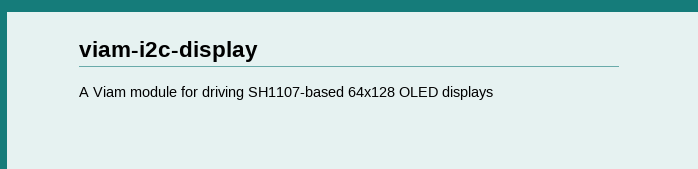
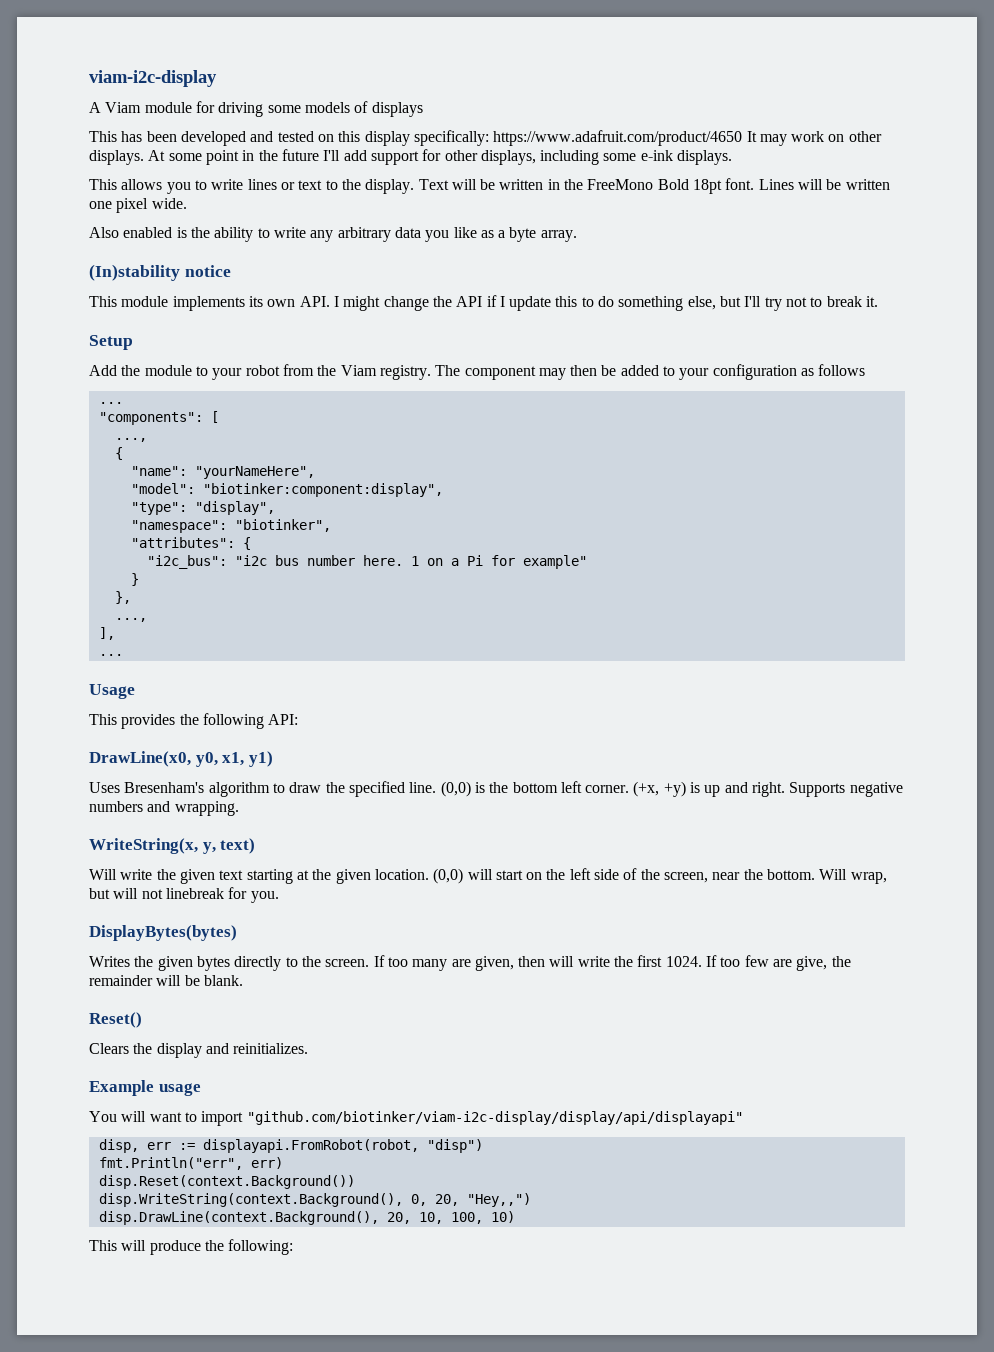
- A Viam module for driving SH1107-based 64x128 OLED displays
+ A Viam module for driving some models of displays
+ This has been developed and tested on this display specifically: https://www.adafruit.com/product/4650 It may work on other displays. At some point in the future I'll add support for other displays, including some e-ink displays.
+ This allows you to write lines or text to the display. Text will be written in the FreeMono Bold 18pt font. Lines will be written one pixel wide.
+ Also enabled is the ability to write any arbitrary data you like as a byte array.
+ (In)stability notice
+ This module implements its own API. I might change the API if I update this to do something else, but I'll try not to break it.
+ Setup
+ Add the module to your robot from the Viam registry. The component may then be added to your configuration as follows
+ ...
+ "components": [
+ ...,
+ {
+ "name": "yourNameHere",
+ "model": "biotinker:component:display",
+ "type": "display",
+ "namespace": "biotinker",
+ "attributes": {
+ "i2c_bus": "i2c bus number here. 1 on a Pi for example"
+ }
+ },
+ ...,
+ ],
+ ...
+ Usage
+ This provides the following API:
+ DrawLine(x0, y0, x1, y1)
+ Uses Bresenham's algorithm to draw the specified line. (0,0) is the bottom left corner. (+x, +y) is up and right. Supports negative numbers and wrapping.
+ WriteString(x, y, text)
+ Will write the given text starting at the given location. (0,0) will start on the left side of the screen, near the bottom. Will wrap, but will not linebreak for you.
+ DisplayBytes(bytes)
+ Writes the given bytes directly to the screen. If too many are given, then will write the first 1024. If too few are give, the remainder will be blank.
+ Reset()
+ Clears the display and reinitializes.
+ Example usage
+ You will want to import "github.com/biotinker/viam-i2c-display/display/api/displayapi"
+ disp, err := displayapi.FromRobot(robot, "disp")
+ fmt.Println("err", err)
+ disp.Reset(context.Background())
+ disp.WriteString(context.Background(), 0, 20, "Hey,,")
+ disp.DrawLine(context.Background(), 20, 10, 100, 10)
+ This will produce the following:

